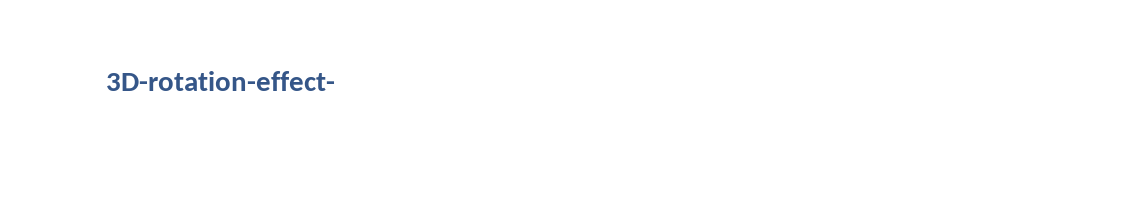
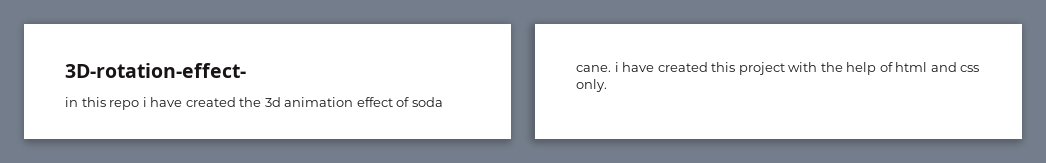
+ in this repo i have created the 3d animation effect of soda cane. i have created this project with the help of html and css only.

